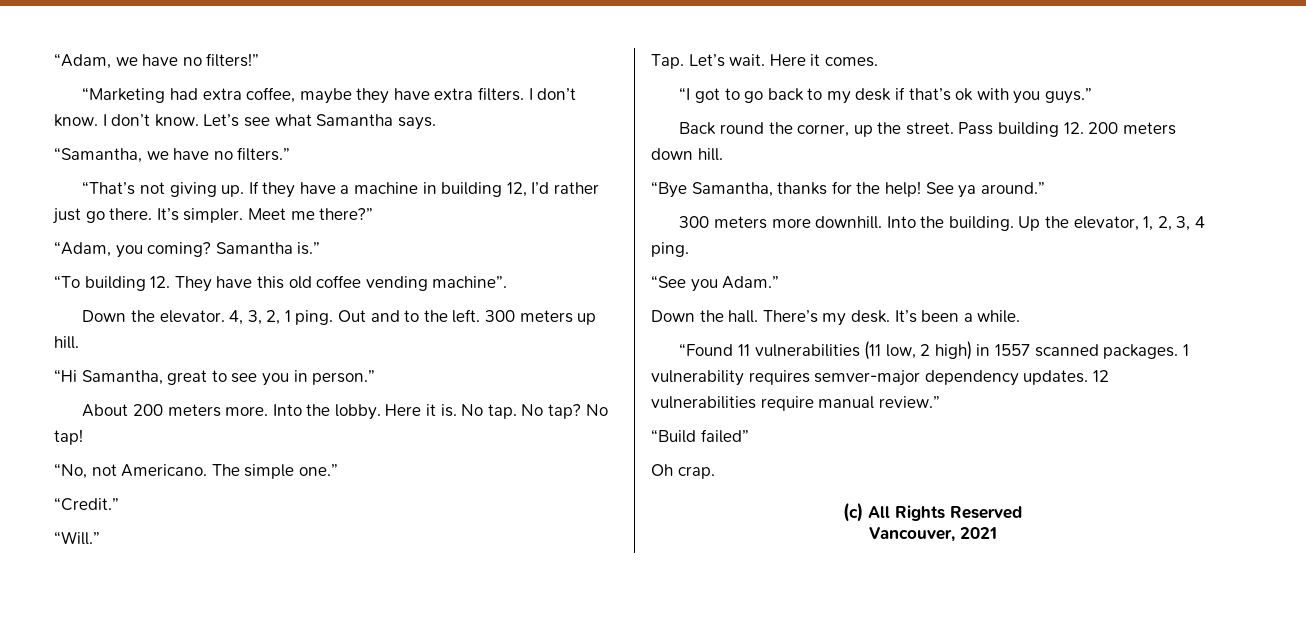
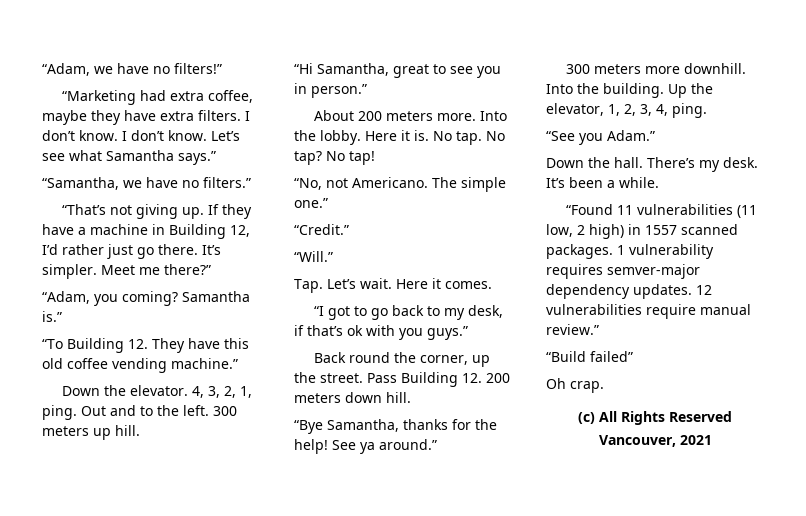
- Let’s see what Samantha says.
+ Let’s see what Samantha says.”
- If they have a machine in building 12, I’d rather just go there.
+ If they have a machine in Building 12, I’d rather just go there.
- “To building 12. They have this old coffee vending machine”.
+ “To Building 12. They have this old coffee vending machine.”
- 4, 3, 2, 1 ping.
+ 4, 3, 2, 1, ping.
- “I got to go back to my desk if that’s ok with you guys.”
+ “I got to go back to my desk, if that’s ok with you guys.”
- Pass building 12. 200 meters down hill.
+ Pass Building 12. 200 meters down hill.
- Up the elevator, 1, 2, 3, 4 ping.
+ Up the elevator, 1, 2, 3, 4, ping.

